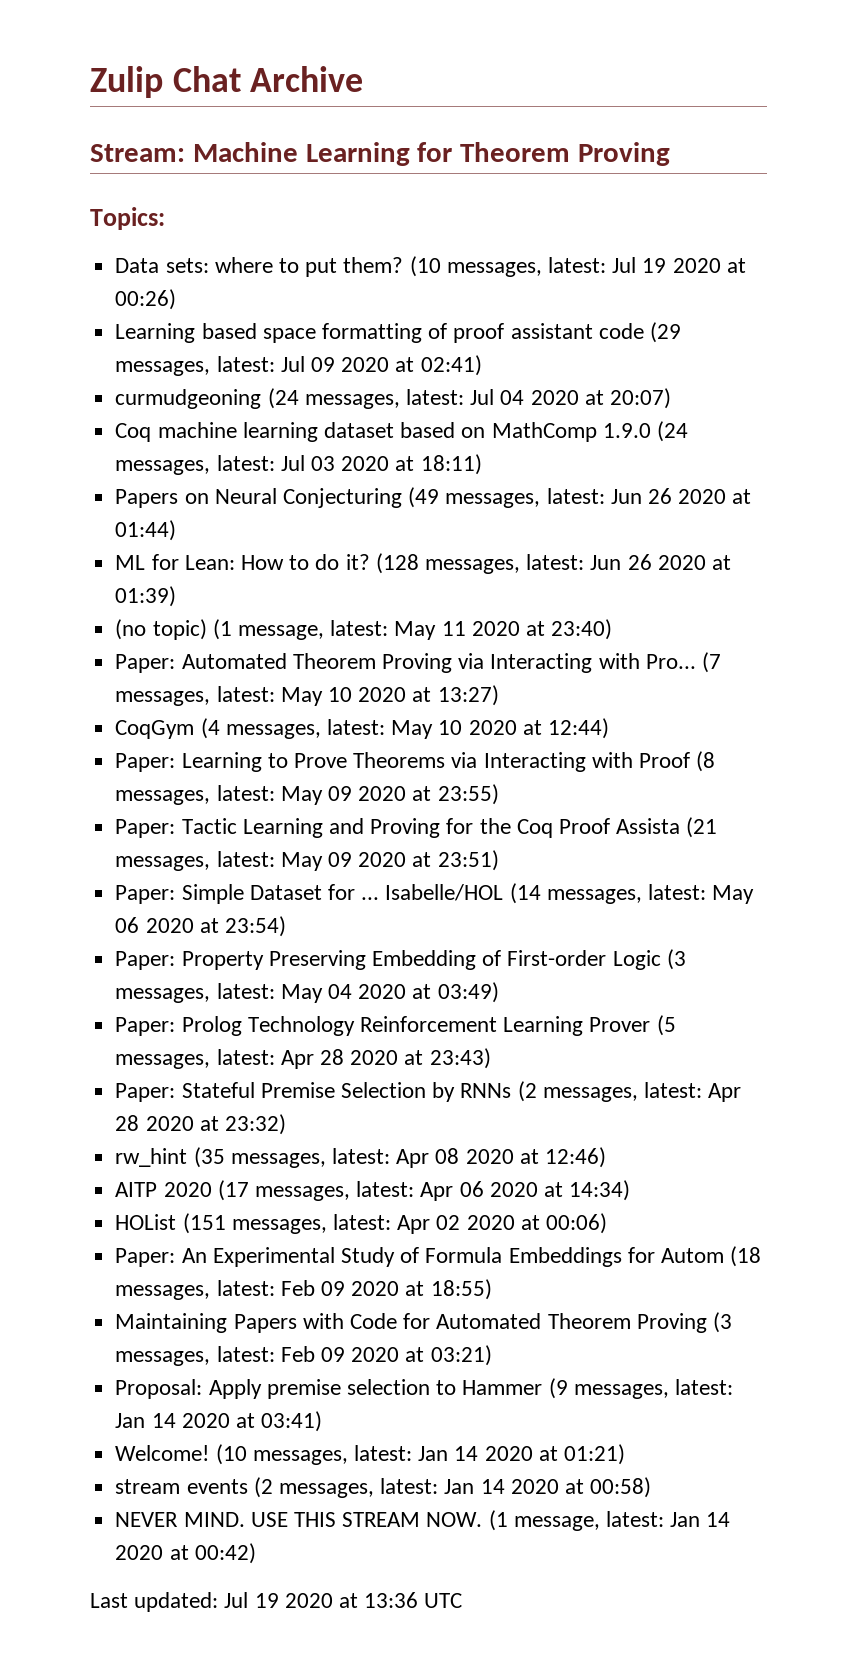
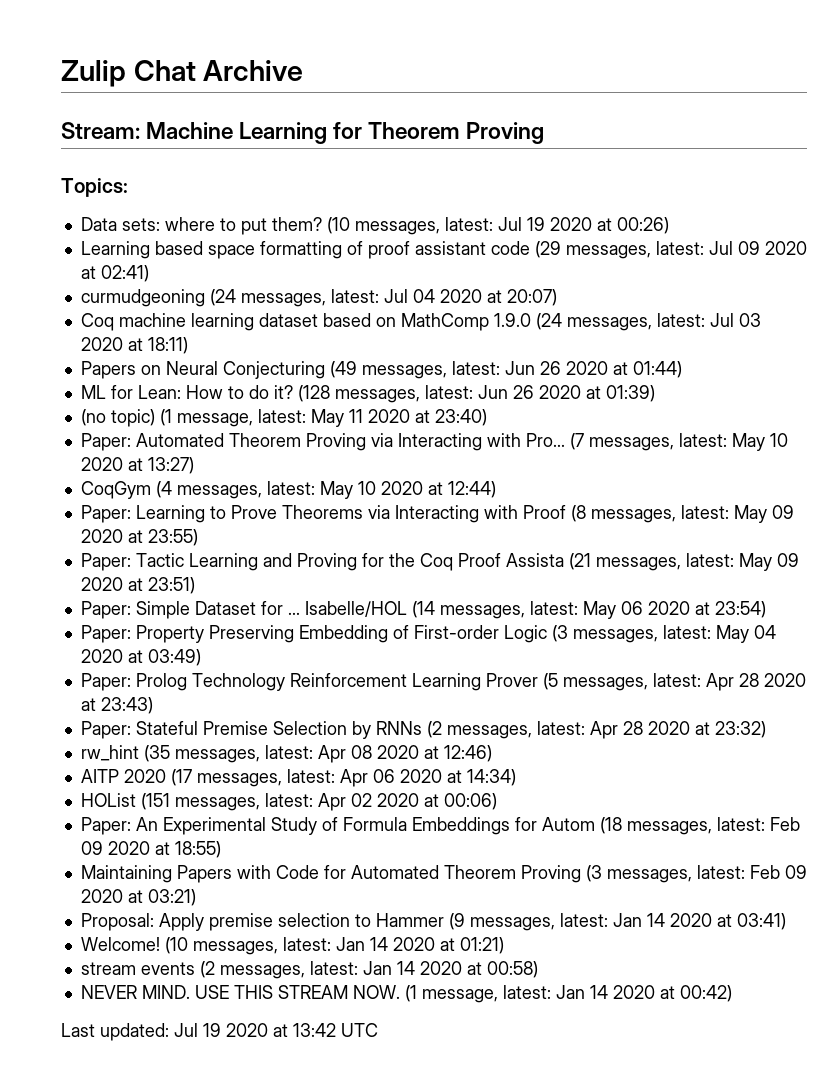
- Last updated: Jul 19 2020 at 13:36 UTC
+ Last updated: Jul 19 2020 at 13:42 UTC

